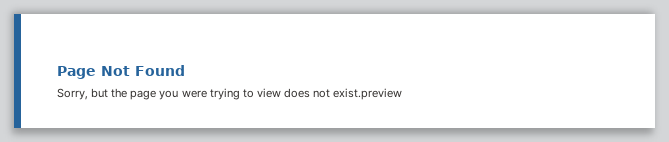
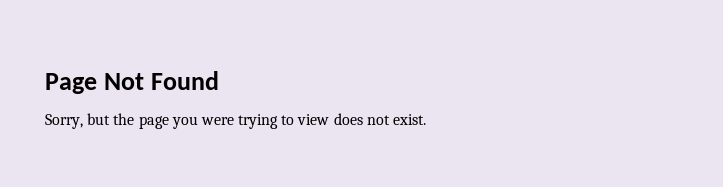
- Sorry, but the page you were trying to view does not exist.preview
+ Sorry, but the page you were trying to view does not exist.

